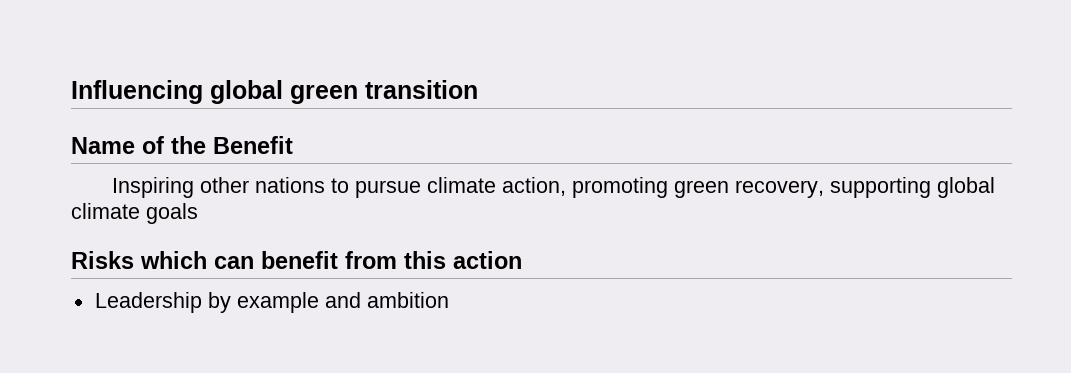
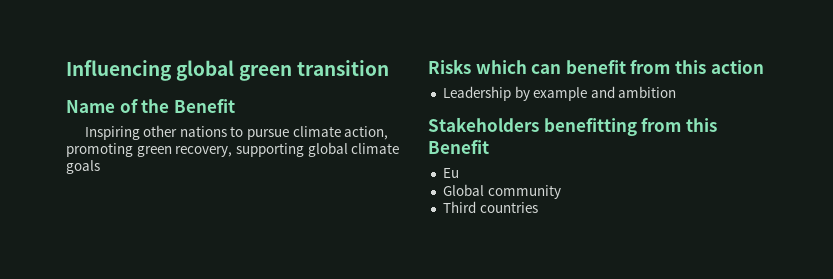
+ Stakeholders benefitting from this Benefit
+ Eu
+ Global community
+ Third countries

